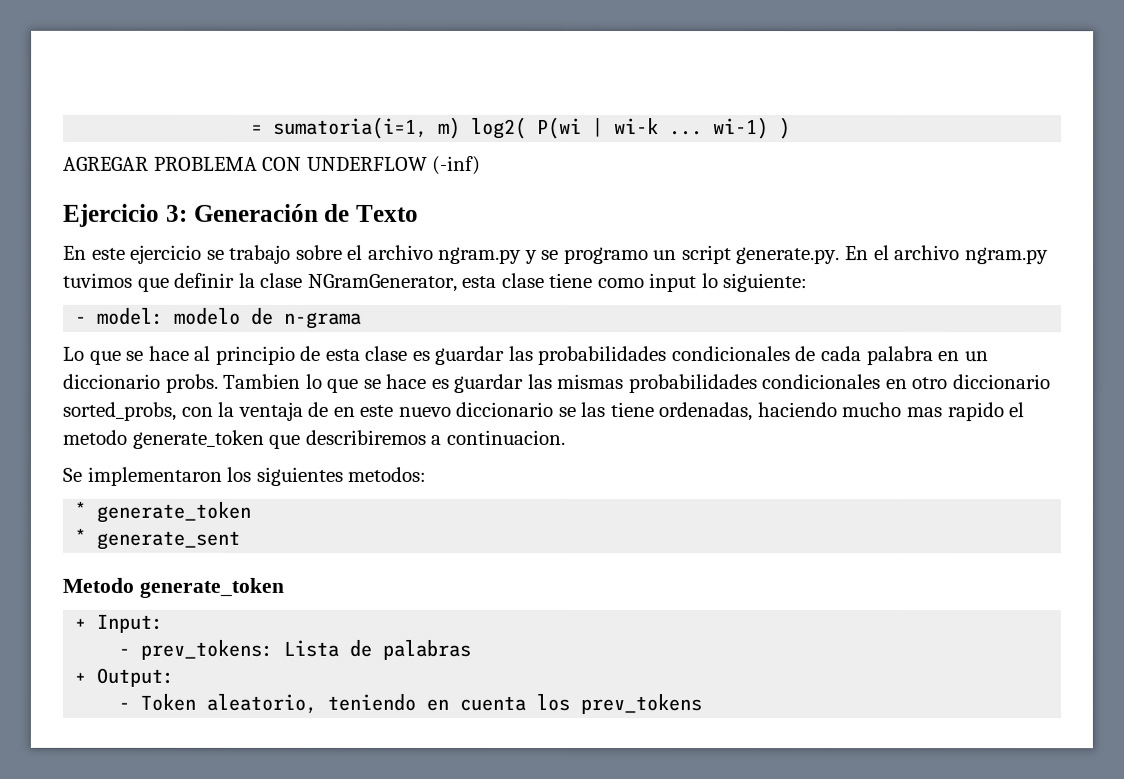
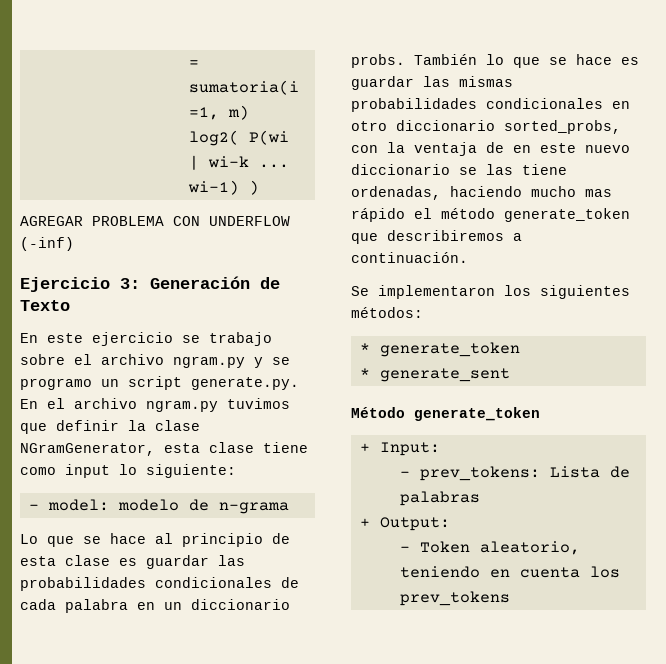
- Tambien lo que se hace es guardar las mismas probabilidades condicionales en otro diccionario sorted_probs, con la ventaja de en este nuevo diccionario se las tiene ordenadas, haciendo mucho mas rapido el metodo generate_token que describiremos a continuacion.
+ También lo que se hace es guardar las mismas probabilidades condicionales en otro diccionario sorted_probs, con la ventaja de en este nuevo diccionario se las tiene ordenadas, haciendo mucho mas rápido el método generate_token que describiremos a continuación.
- Se implementaron los siguientes metodos:
+ Se implementaron los siguientes métodos:
- Metodo generate_token
+ Método generate_token

